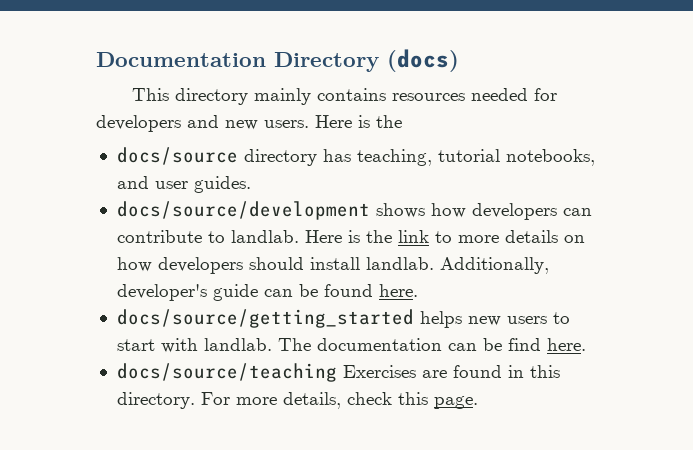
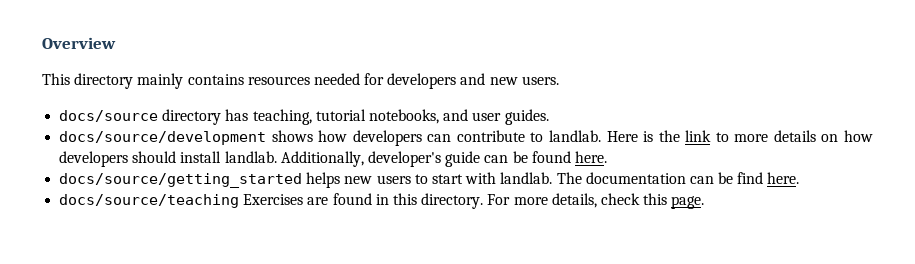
- Documentation Directory (docs)
+ Overview
- This directory mainly contains resources needed for developers and new users. Here is the
+ This directory mainly contains resources needed for developers and new users.

